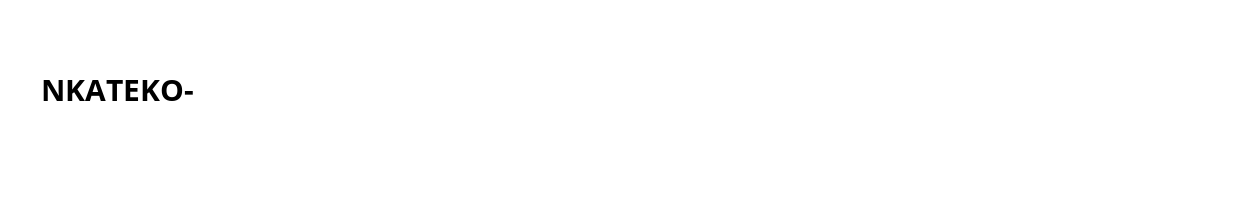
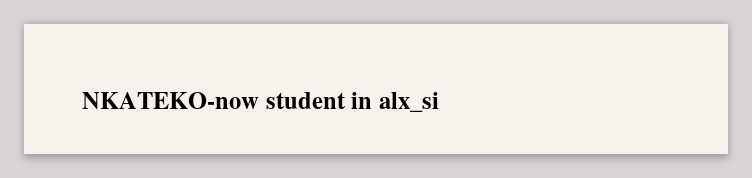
- NKATEKO-
+ NKATEKO-now student in alx_si

